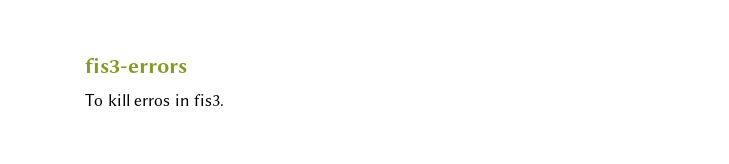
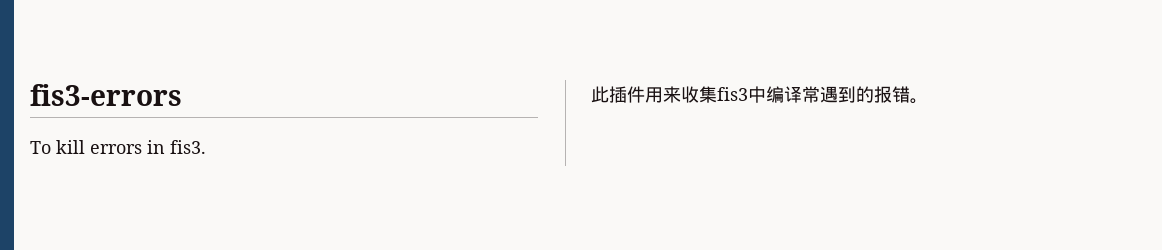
- To kill erros in fis3.
+ To kill errors in fis3.
+ 此插件用来收集fis3中编译常遇到的报错。

